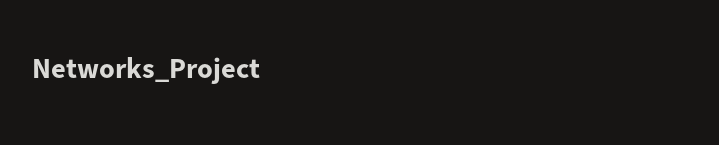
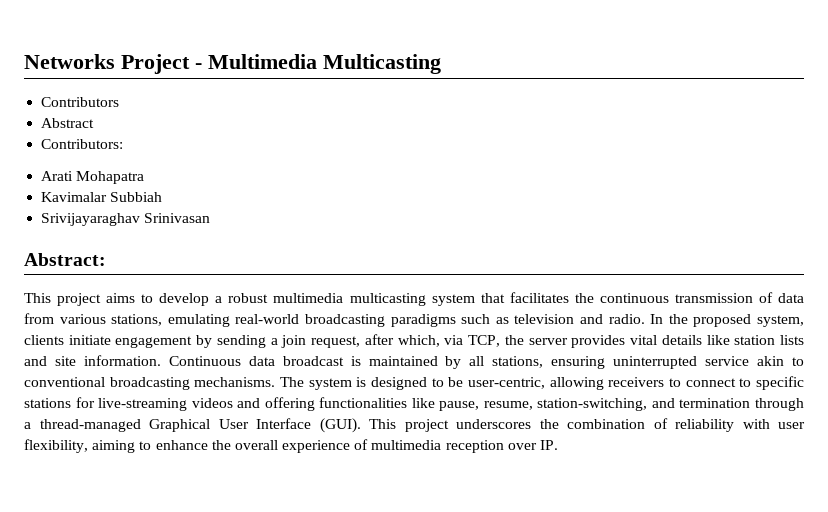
- Networks_Project
+ Networks Project - Multimedia Multicasting
+ Contributors
+ Abstract
+ Contributors:
+ Arati Mohapatra
+ Kavimalar Subbiah
+ Srivijayaraghav Srinivasan
+ Abstract:
+ This project aims to develop a robust multimedia multicasting system that facilitates the continuous transmission of data from various stations, emulating real-world broadcasting paradigms such as television and radio. In the proposed system, clients initiate engagement by sending a join request, after which, via TCP, the server provides vital details like station lists and site information. Continuous data broadcast is maintained by all stations, ensuring uninterrupted service akin to conventional broadcasting mechanisms. The system is designed to be user-centric, allowing receivers to connect to specific stations for live-streaming videos and offering functionalities like pause, resume, station-switching, and termination through a thread-managed Graphical User Interface (GUI). This project underscores the combination of reliability with user flexibility, aiming to enhance the overall experience of multimedia reception over IP.

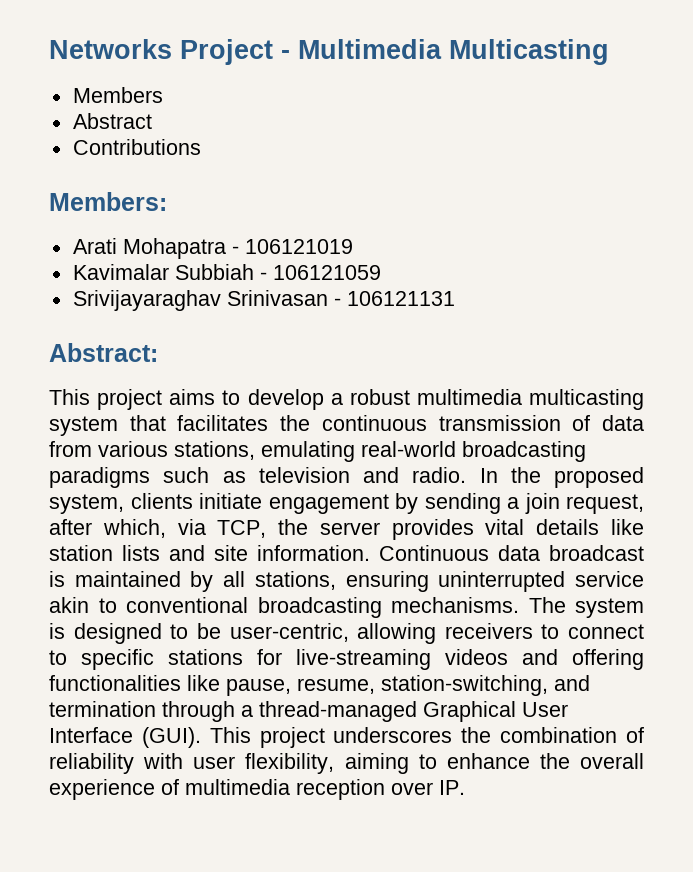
- Contributors
+ Members
- Contributors:
+ Contributions
+ Members:
- Arati Mohapatra
+ Arati Mohapatra - 106121019
- Kavimalar Subbiah
+ Kavimalar Subbiah - 106121059
- Srivijayaraghav Srinivasan
+ Srivijayaraghav Srinivasan - 106121131

